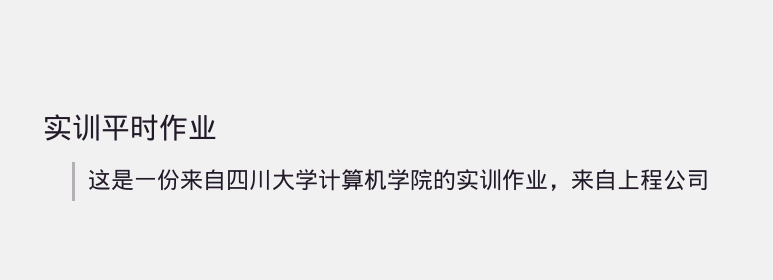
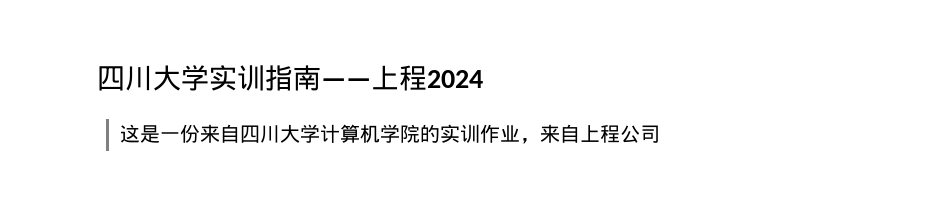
- 实训平时作业
+ 四川大学实训指南——上程2024

